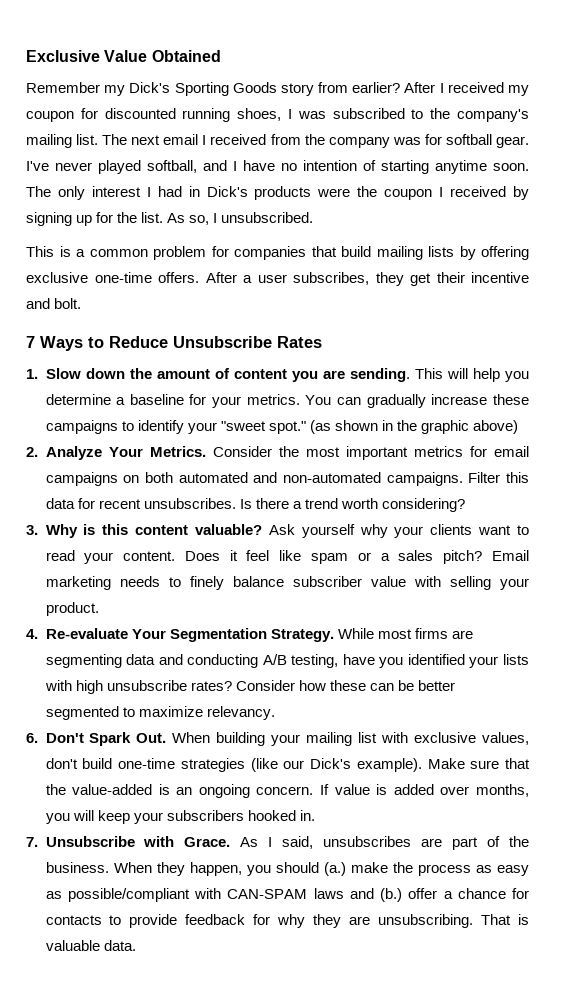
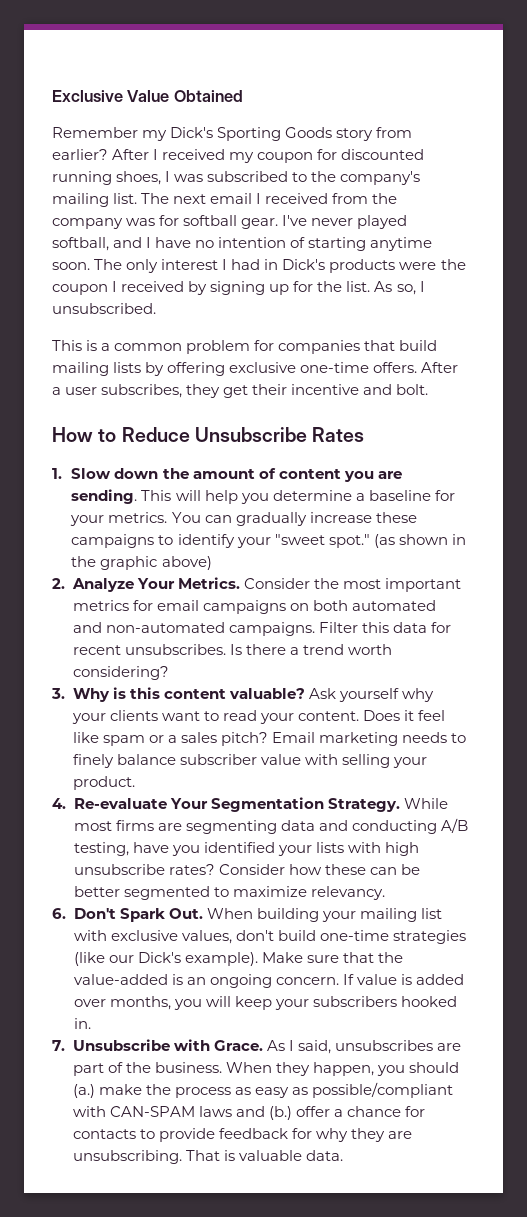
- 7 Ways to Reduce Unsubscribe Rates
+ How to Reduce Unsubscribe Rates

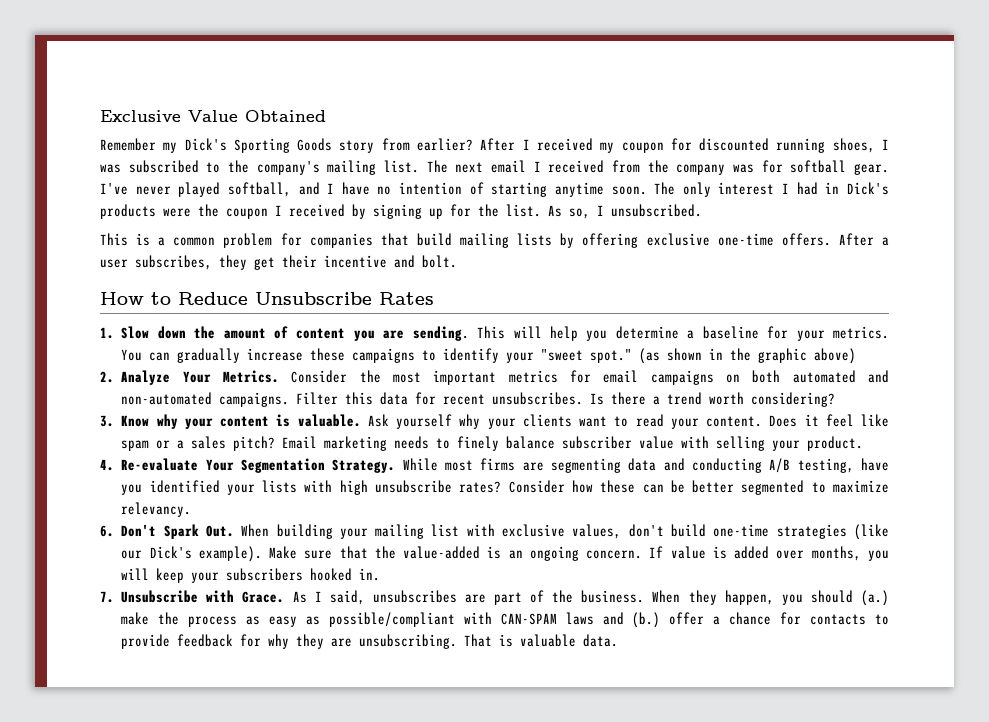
- 3. Why is this content valuable?
+ 3. Know why your content is valuable.

